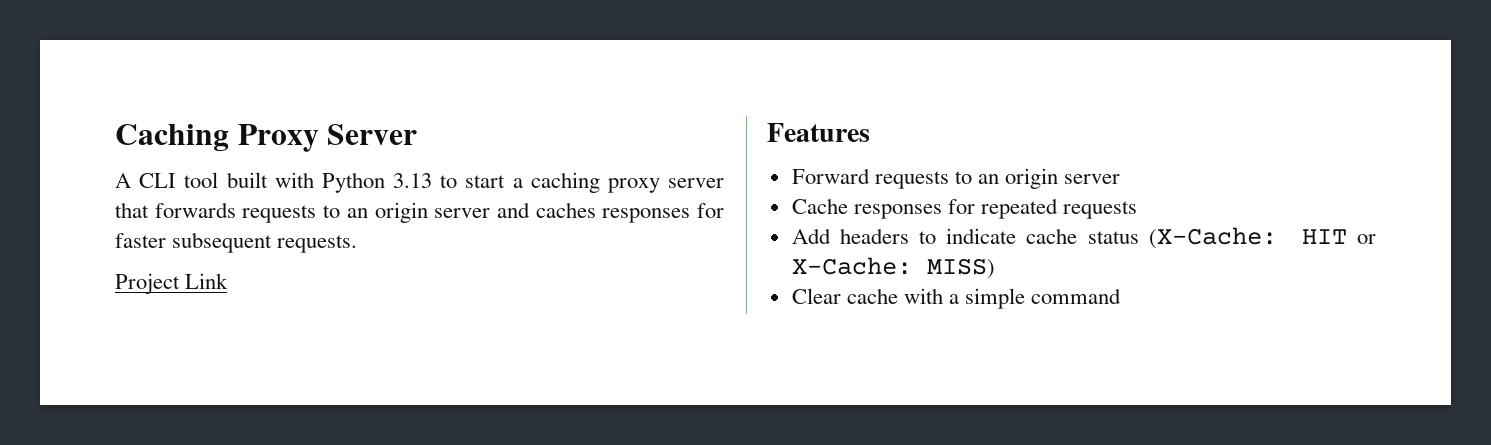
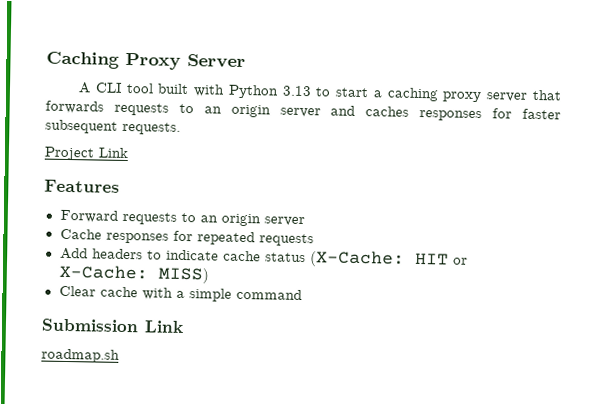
+ Submission Link
+ roadmap.sh

